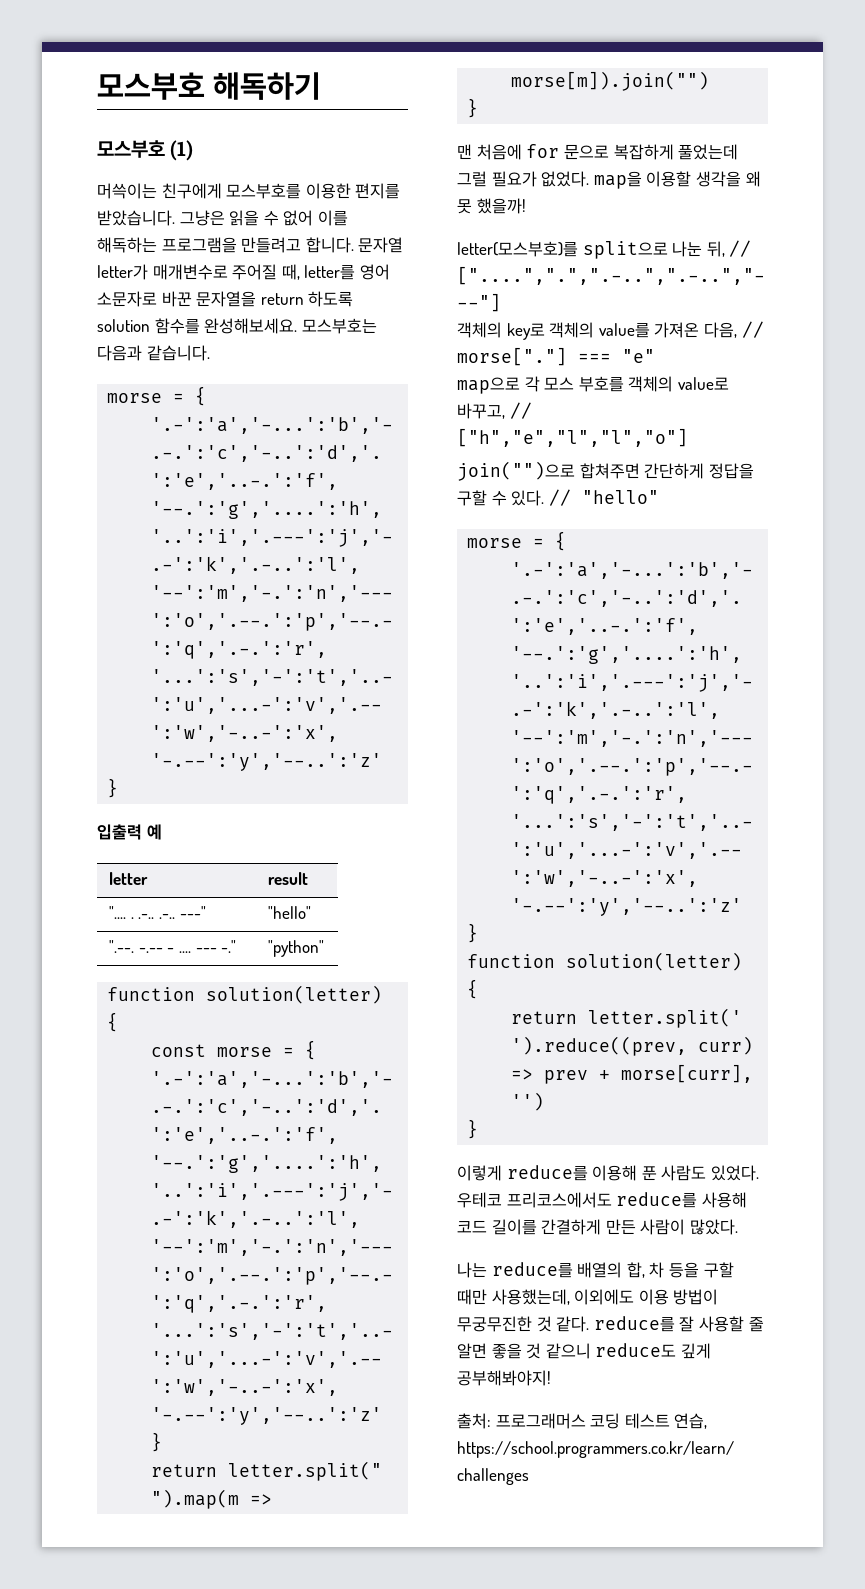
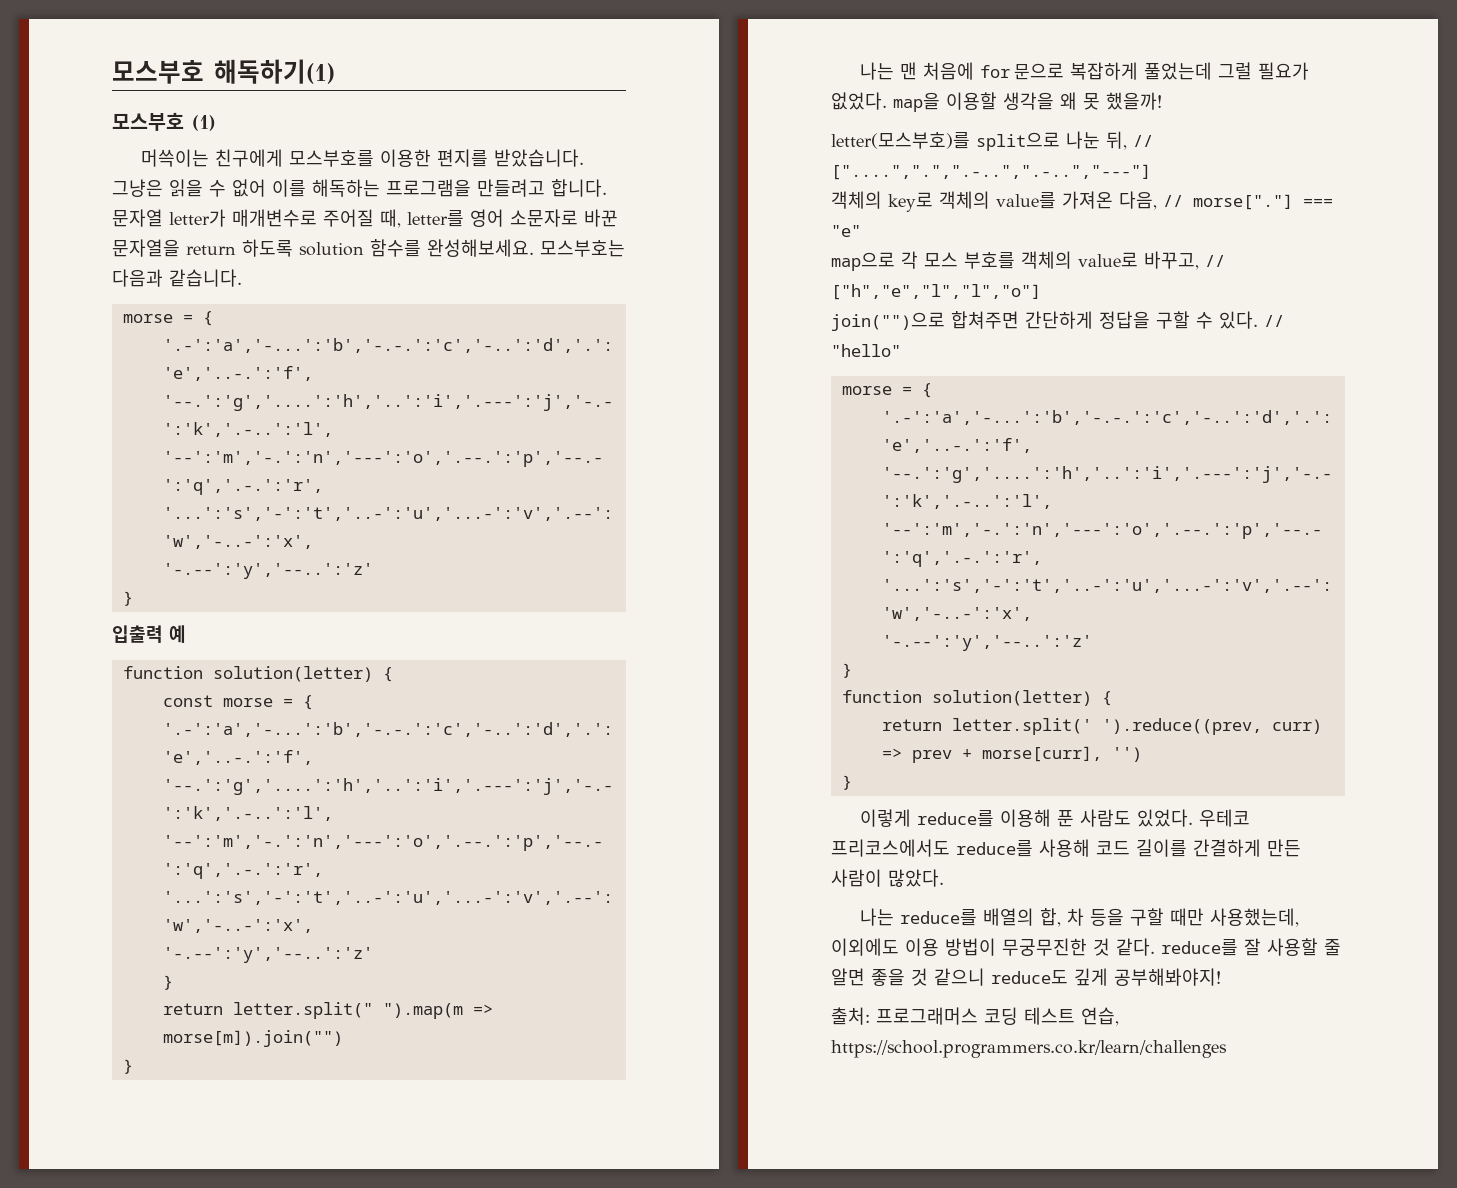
- 모스부호 해독하기
+ 모스부호 해독하기(1)
- letter | result
- ".... . .-.. .-.. ---" | "hello"
- ".--. -.-- - .... --- -." | "python"
- 맨 처음에 for 문으로 복잡하게 풀었는데 그럴 필요가 없었다. map을 이용할 생각을 왜 못 했을까!
+ 나는 맨 처음에 for 문으로 복잡하게 풀었는데 그럴 필요가 없었다. map을 이용할 생각을 왜 못 했을까!

